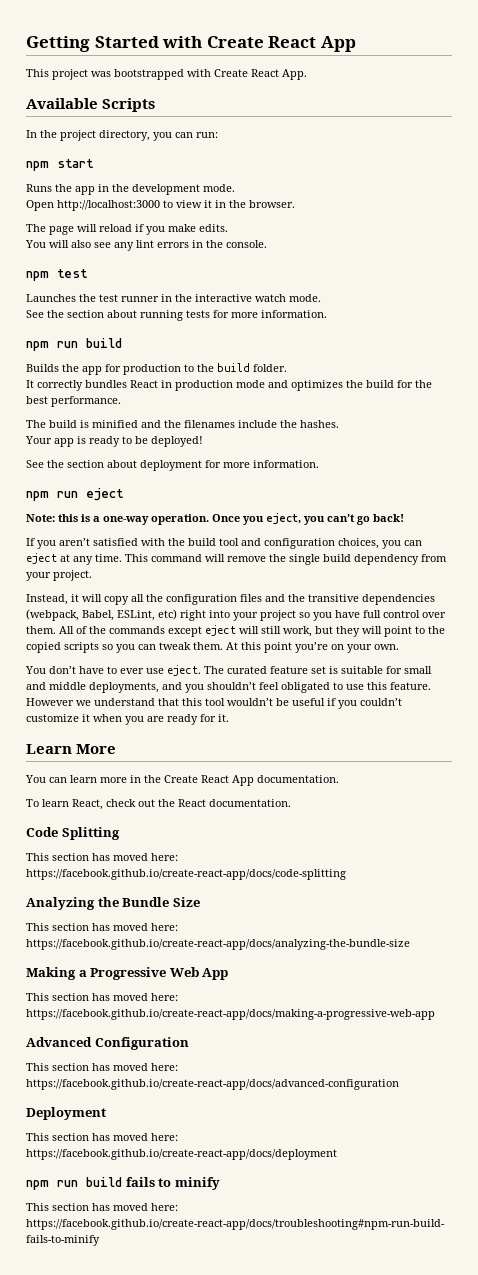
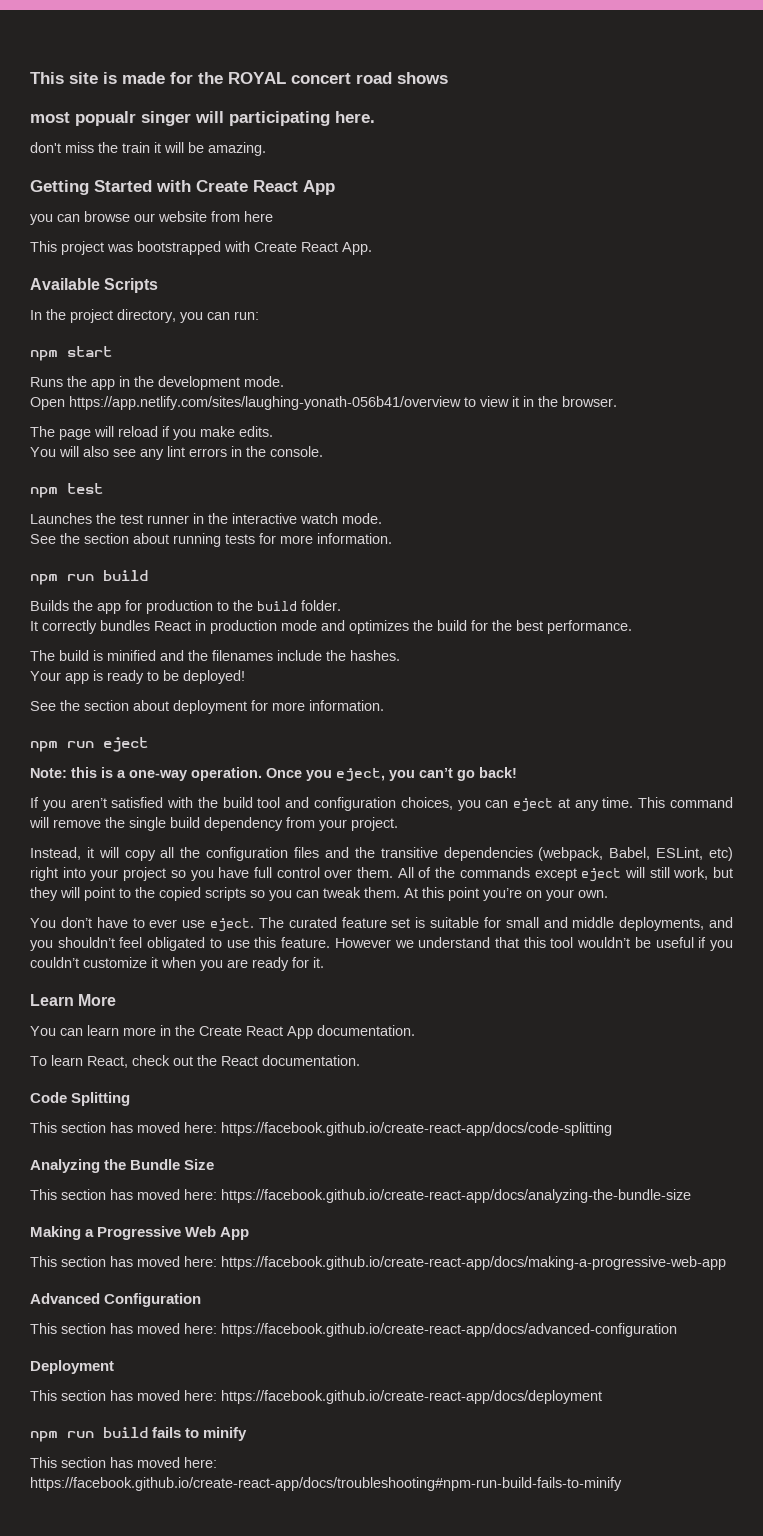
+ This site is made for the ROYAL concert road shows
+ most popualr singer will participating here.
+ don't miss the train it will be amazing.
+ you can browse our website from here
- Open http://localhost:3000 to view it in the browser.
+ Open https://app.netlify.com/sites/laughing-yonath-056b41/overview to view it in the browser.

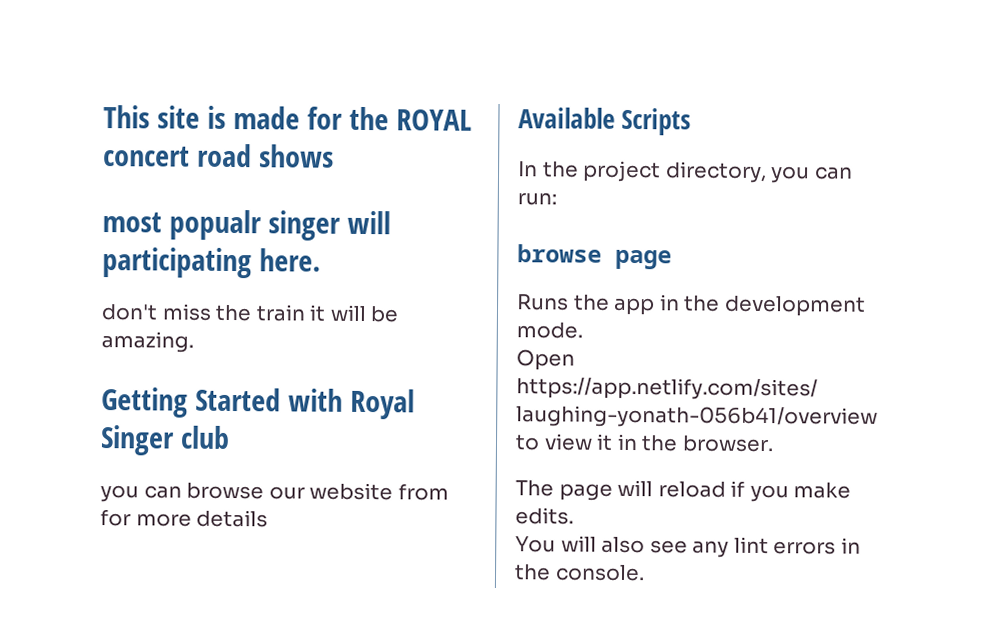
- Getting Started with Create React App
+ Getting Started with Royal Singer club
- you can browse our website from here
- This project was bootstrapped with Create React App.
+ you can browse our website from for more details
- npm start
+ browse page
- npm test
- Launches the test runner in the interactive watch mode.
- See the section about running tests for more information.
- npm run build
- Builds the app for production to the build folder.
- It correctly bundles React in production mode and optimizes the build for the best performance.
- The build is minified and the filenames include the hashes.
- Your app is ready to be deployed!
- See the section about deployment for more information.
- npm run eject
- Note: this is a one-way operation. Once you eject, you can’t go back!
- If you aren’t satisfied with the build tool and configuration choices, you can eject at any time. This command will remove the single build dependency from your project.
- Instead, it will copy all the configuration files and the transitive dependencies (webpack, Babel, ESLint, etc) right into your project so you have full control over them. All of the commands except eject will still work, but they will point to the copied scripts so you can tweak them. At this point you’re on your own.
- You don’t have to ever use eject. The curated feature set is suitable for small and middle deployments, and you shouldn’t feel obligated to use this feature. However we understand that this tool wouldn’t be useful if you couldn’t customize it when you are ready for it.
- Learn More
- You can learn more in the Create React App documentation.
- To learn React, check out the React documentation.
- Code Splitting
- This section has moved here: https://facebook.github.io/create-react-app/docs/code-splitting
- Analyzing the Bundle Size
- This section has moved here: https://facebook.github.io/create-react-app/docs/analyzing-the-bundle-size
- Making a Progressive Web App
- This section has moved here: https://facebook.github.io/create-react-app/docs/making-a-progressive-web-app
- Advanced Configuration
- This section has moved here: https://facebook.github.io/create-react-app/docs/advanced-configuration
- Deployment
- This section has moved here: https://facebook.github.io/create-react-app/docs/deployment
- npm run build fails to minify
- This section has moved here: https://facebook.github.io/create-react-app/docs/troubleshooting#npm-run-build-fails-to-minify

